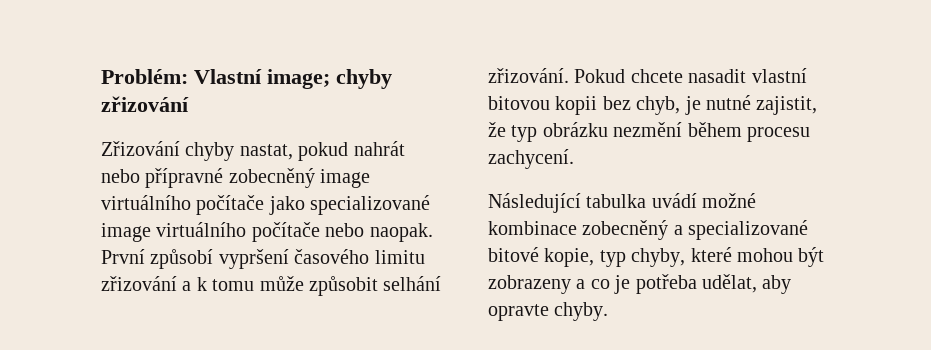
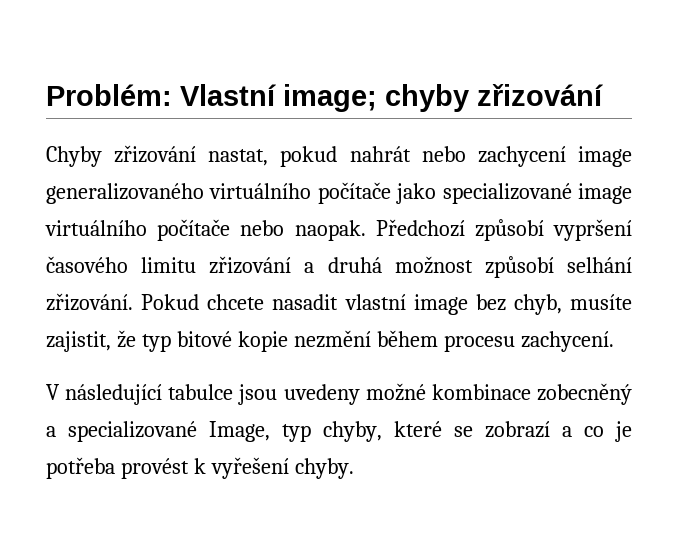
- Zřizování chyby nastat, pokud nahrát nebo přípravné zobecněný image virtuálního počítače jako specializované image virtuálního počítače nebo naopak.
+ Chyby zřizování nastat, pokud nahrát nebo zachycení image generalizovaného virtuálního počítače jako specializované image virtuálního počítače nebo naopak.
- První způsobí vypršení časového limitu zřizování a k tomu může způsobit selhání zřizování.
+ Předchozí způsobí vypršení časového limitu zřizování a druhá možnost způsobí selhání zřizování.
- Pokud chcete nasadit vlastní bitovou kopii bez chyb, je nutné zajistit, že typ obrázku nezmění během procesu zachycení.
+ Pokud chcete nasadit vlastní image bez chyb, musíte zajistit, že typ bitové kopie nezmění během procesu zachycení.
- Následující tabulka uvádí možné kombinace zobecněný a specializované bitové kopie, typ chyby, které mohou být zobrazeny a co je potřeba udělat, aby opravte chyby.
+ V následující tabulce jsou uvedeny možné kombinace zobecněný a specializované Image, typ chyby, které se zobrazí a co je potřeba provést k vyřešení chyby.

